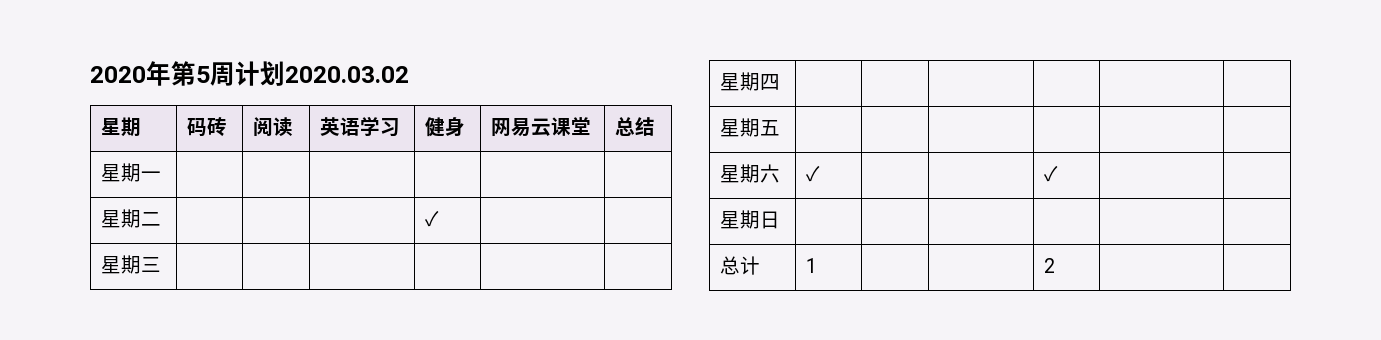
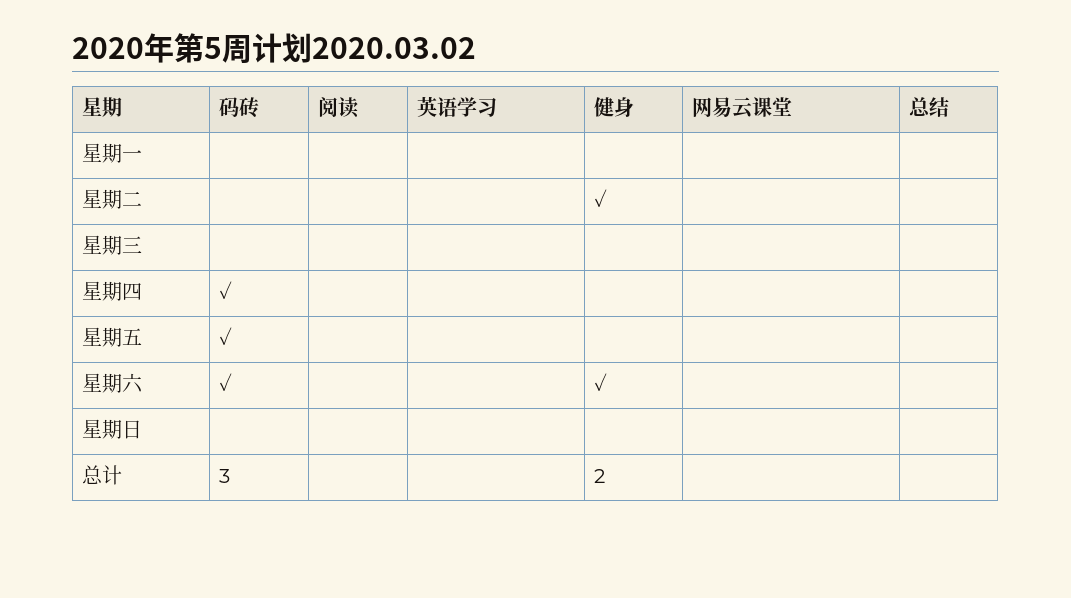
- 星期四 | | | | | |
+ 星期四 | ✓ | | | | |
- 星期五 | | | | | |
+ 星期五 | ✓ | | | | |
- 总计 | 1 | | | 2 | |
+ 总计 | 3 | | | 2 | |

